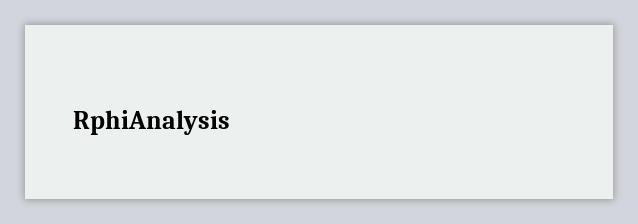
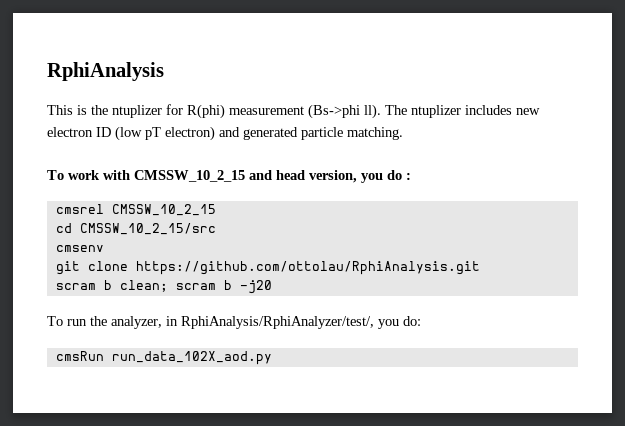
+ This is the ntuplizer for R(phi) measurement (Bs->phi ll). The ntuplizer includes new electron ID (low pT electron) and generated particle matching.
+ To work with CMSSW_10_2_15 and head version, you do :
+ cmsrel CMSSW_10_2_15
+ cd CMSSW_10_2_15/src
+ cmsenv
+ git clone https://github.com/ottolau/RphiAnalysis.git
+ scram b clean; scram b -j20
+ To run the analyzer, in RphiAnalysis/RphiAnalyzer/test/, you do:
+ cmsRun run_data_102X_aod.py

